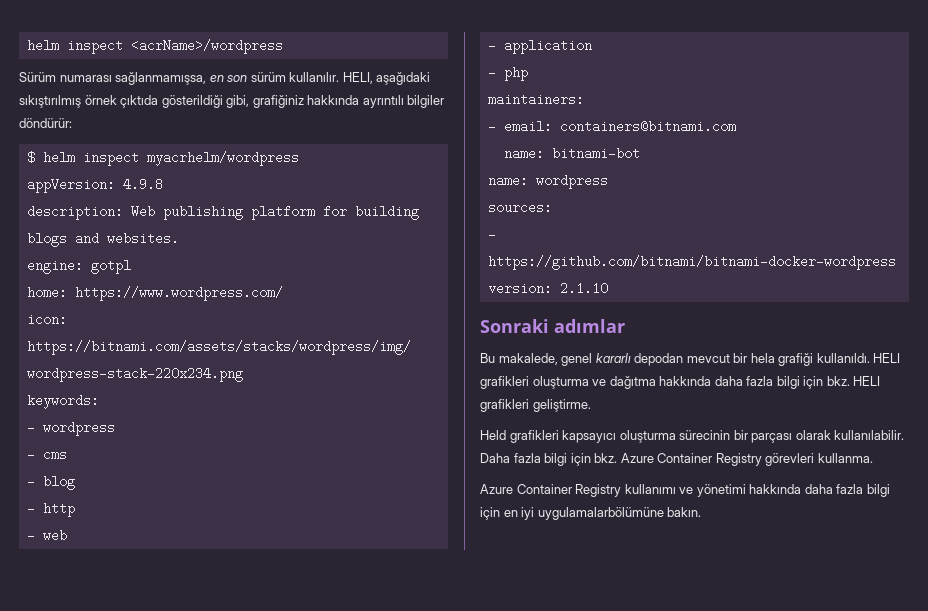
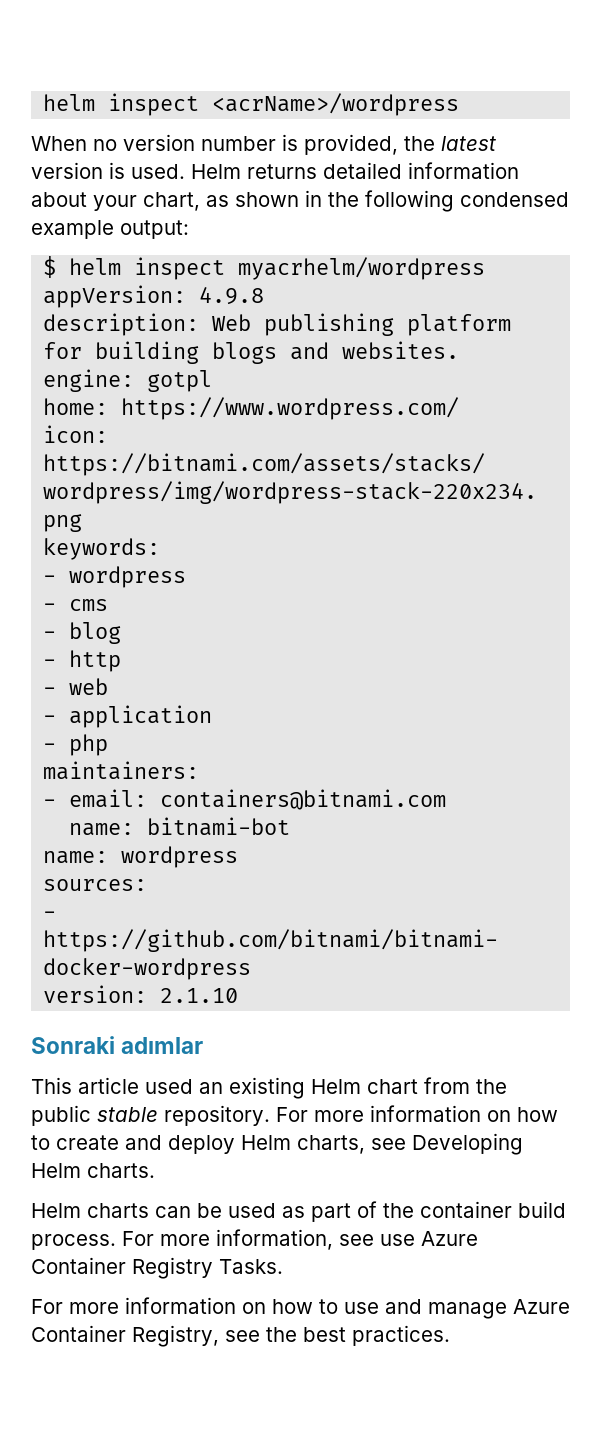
- Sürüm numarası sağlanmamışsa, en son sürüm kullanılır. HELI, aşağıdaki sıkıştırılmış örnek çıktıda gösterildiği gibi, grafiğiniz hakkında ayrıntılı bilgiler döndürür:
+ When no version number is provided, the latest version is used. Helm returns detailed information about your chart, as shown in the following condensed example output:
- Bu makalede, genel kararlı depodan mevcut bir hela grafiği kullanıldı. HELI grafikleri oluşturma ve dağıtma hakkında daha fazla bilgi için bkz. HELI grafikleri geliştirme.
- Held grafikleri kapsayıcı oluşturma sürecinin bir parçası olarak kullanılabilir. Daha fazla bilgi için bkz. Azure Container Registry görevleri kullanma.
- Azure Container Registry kullanımı ve yönetimi hakkında daha fazla bilgi için en iyi uygulamalarbölümüne bakın.
+ This article used an existing Helm chart from the public stable repository. For more information on how to create and deploy Helm charts, see Developing Helm charts.
+ Helm charts can be used as part of the container build process. For more information, see use Azure Container Registry Tasks.
+ For more information on how to use and manage Azure Container Registry, see the best practices.

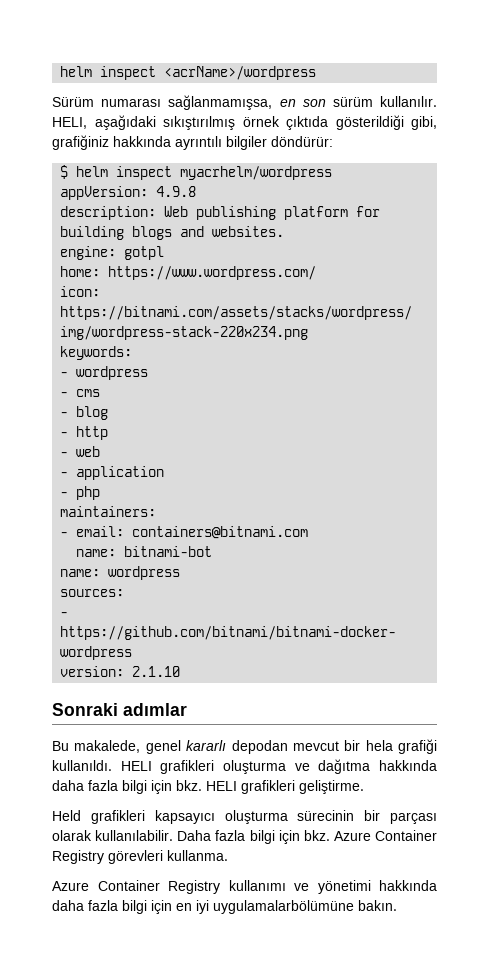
- When no version number is provided, the latest version is used. Helm returns detailed information about your chart, as shown in the following condensed example output:
+ Sürüm numarası sağlanmamışsa, en son sürüm kullanılır. HELI, aşağıdaki sıkıştırılmış örnek çıktıda gösterildiği gibi, grafiğiniz hakkında ayrıntılı bilgiler döndürür:
- This article used an existing Helm chart from the public stable repository. For more information on how to create and deploy Helm charts, see Developing Helm charts.
- Helm charts can be used as part of the container build process. For more information, see use Azure Container Registry Tasks.
- For more information on how to use and manage Azure Container Registry, see the best practices.
+ Bu makalede, genel kararlı depodan mevcut bir hela grafiği kullanıldı. HELI grafikleri oluşturma ve dağıtma hakkında daha fazla bilgi için bkz. HELI grafikleri geliştirme.
+ Held grafikleri kapsayıcı oluşturma sürecinin bir parçası olarak kullanılabilir. Daha fazla bilgi için bkz. Azure Container Registry görevleri kullanma.
+ Azure Container Registry kullanımı ve yönetimi hakkında daha fazla bilgi için en iyi uygulamalarbölümüne bakın.

